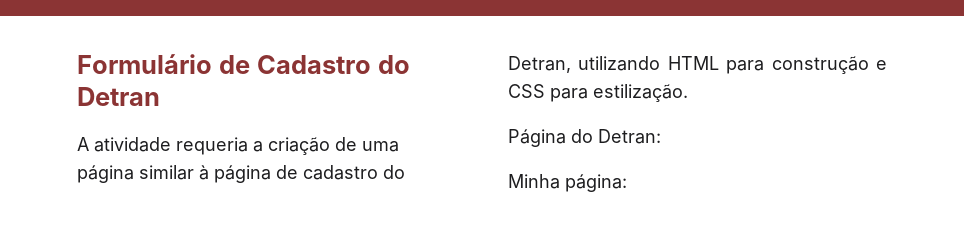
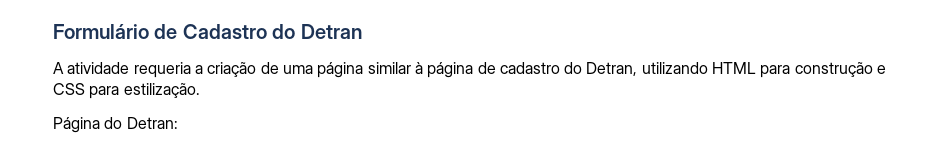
- Minha página:

